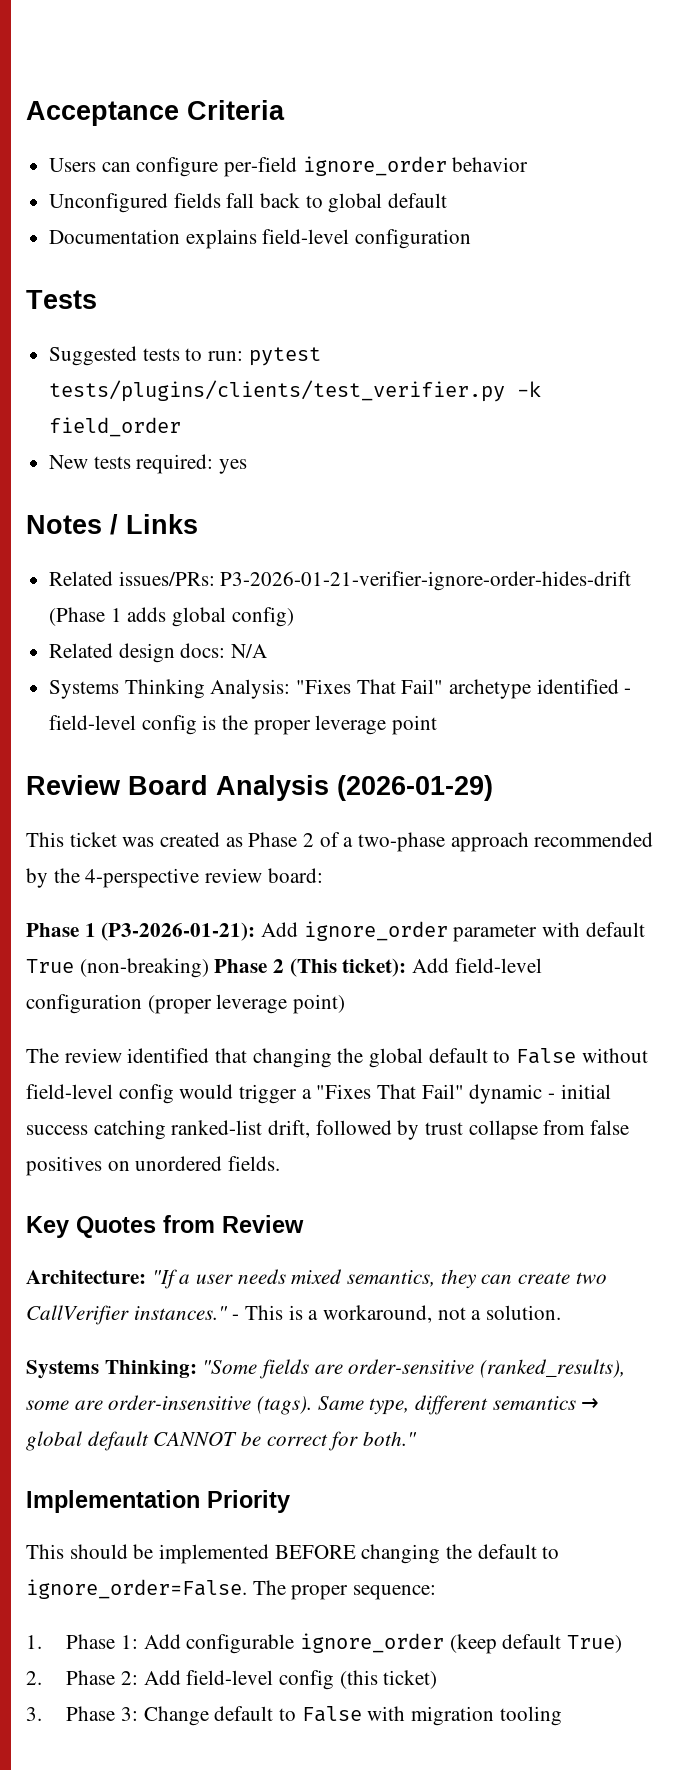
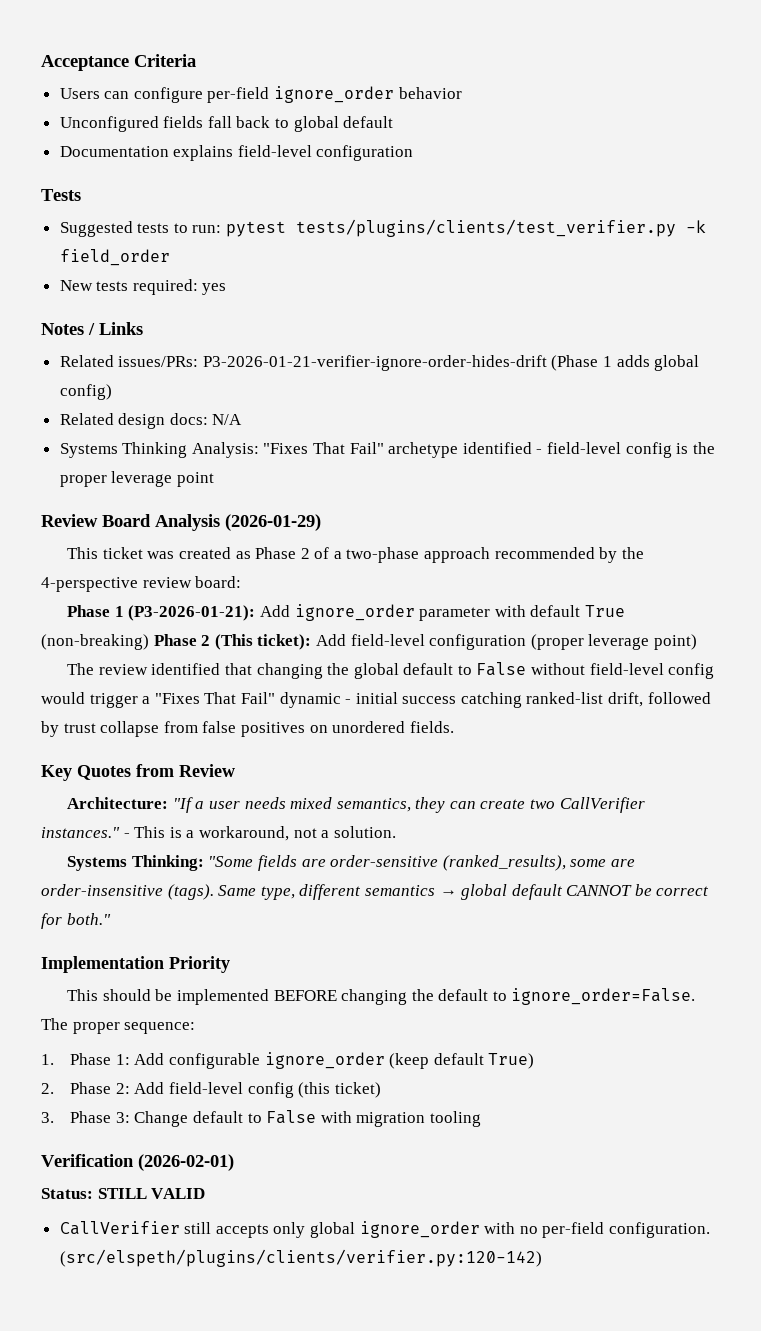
+ Verification (2026-02-01)
+ Status: STILL VALID
+ CallVerifier still accepts only global ignore_order with no per-field configuration. (src/elspeth/plugins/clients/verifier.py:120-142)

